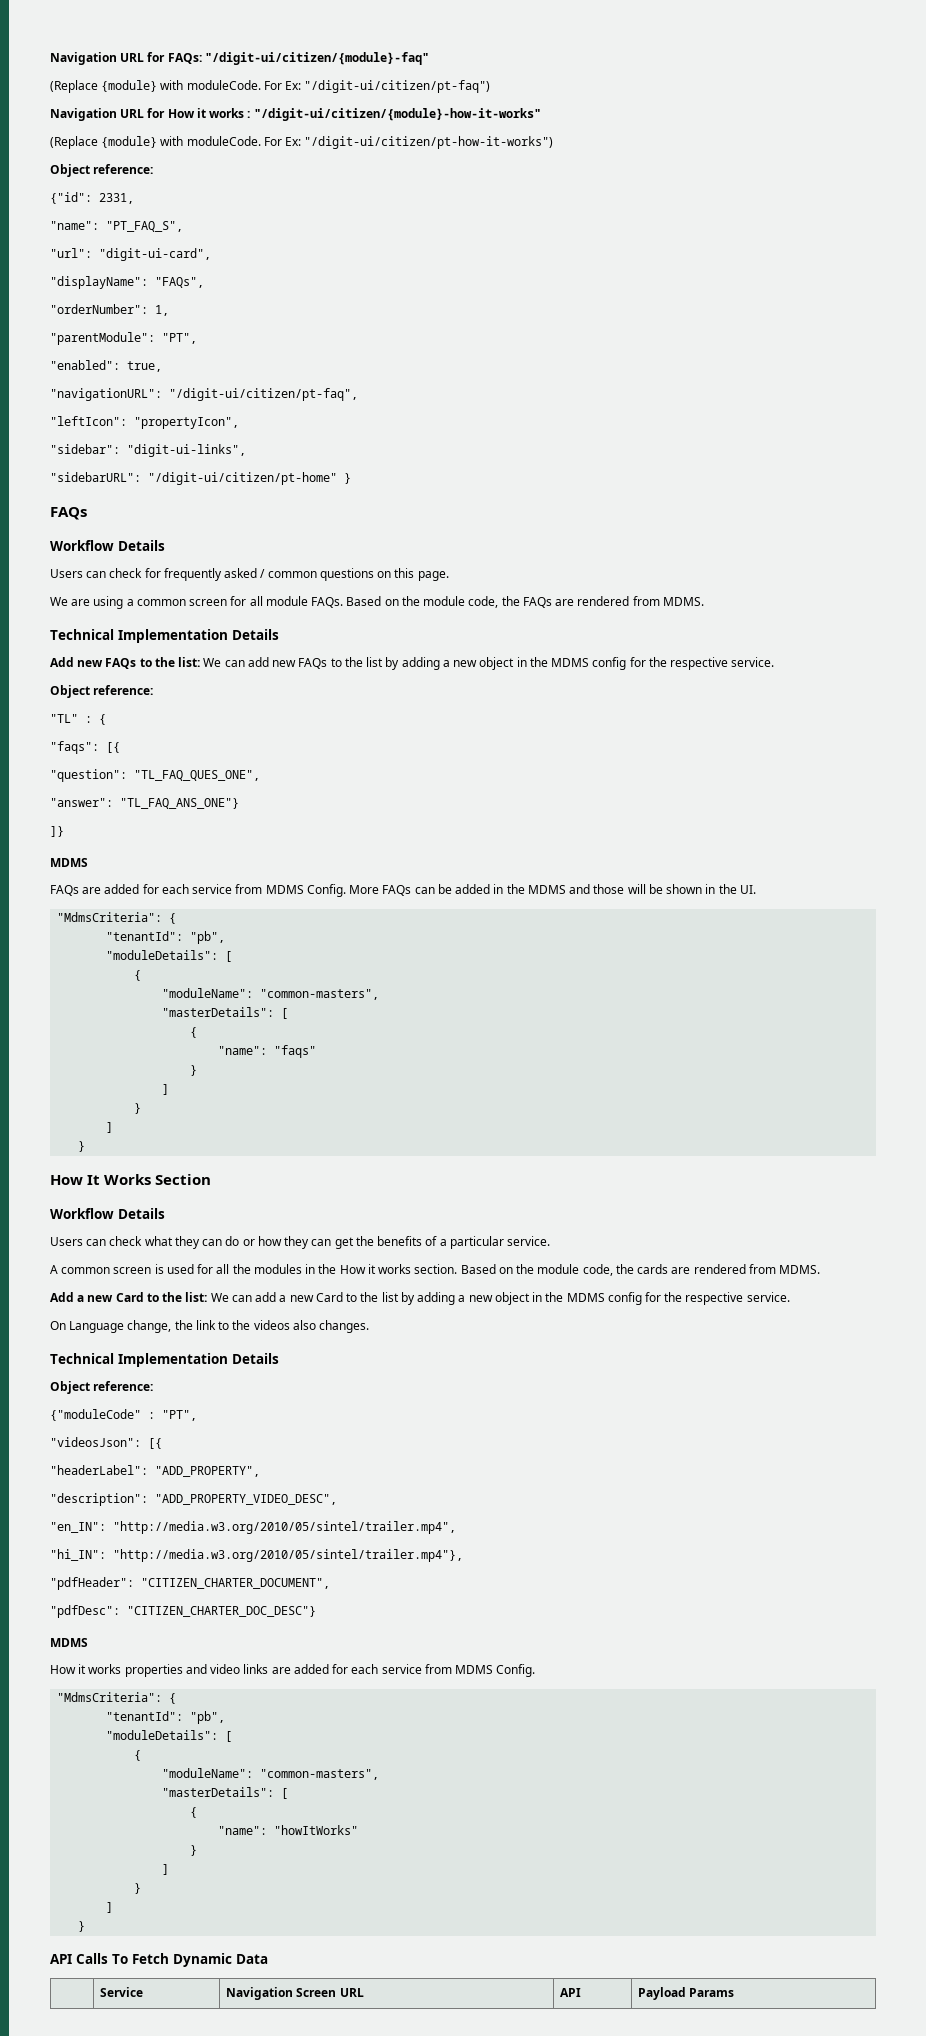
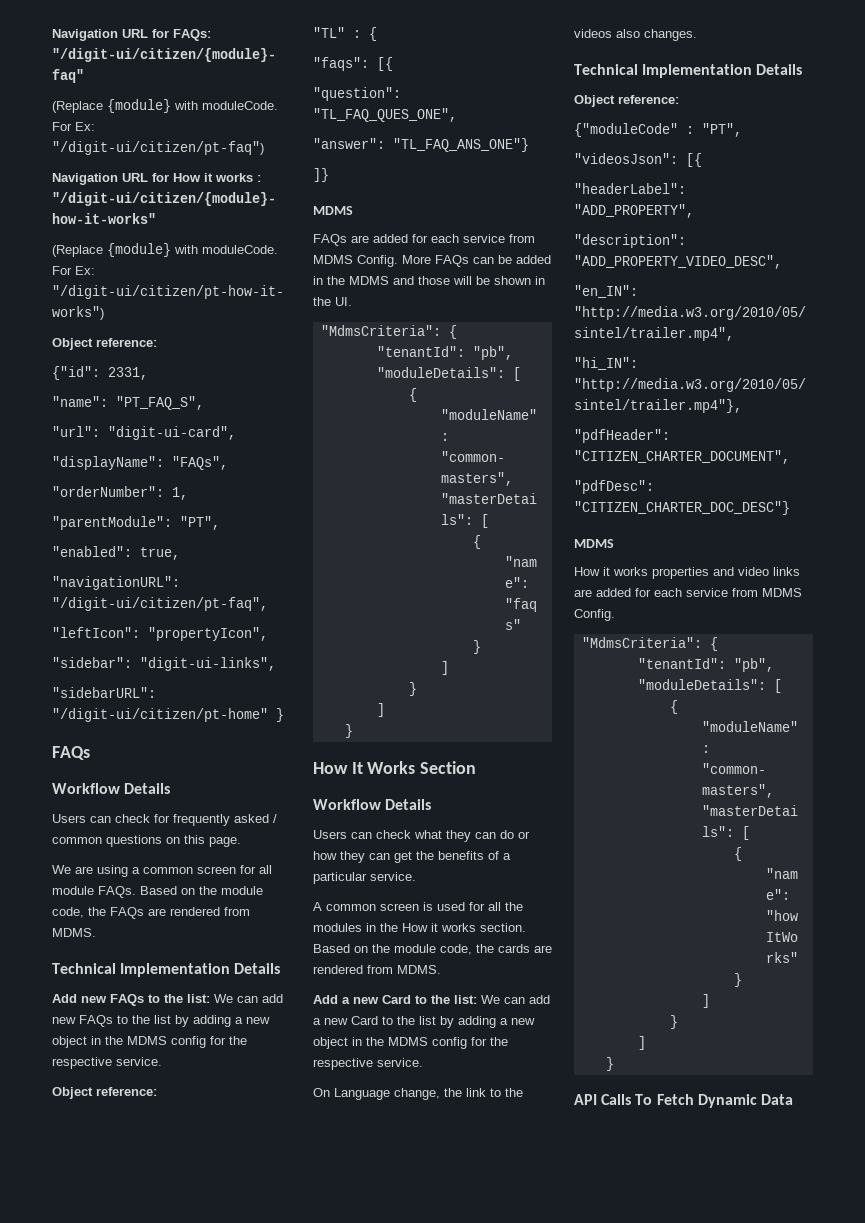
- | Service | Navigation Screen URL | API | Payload Params

